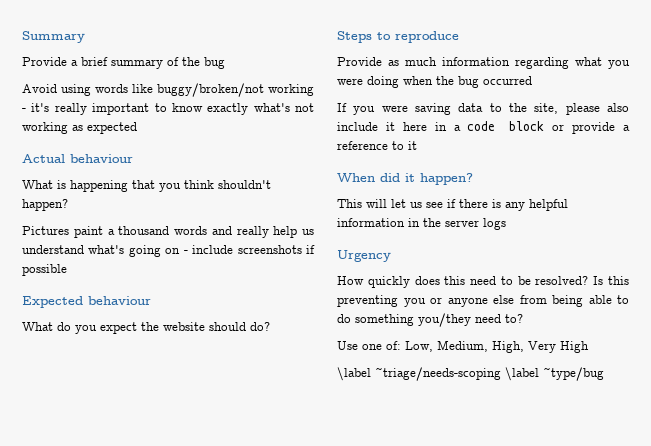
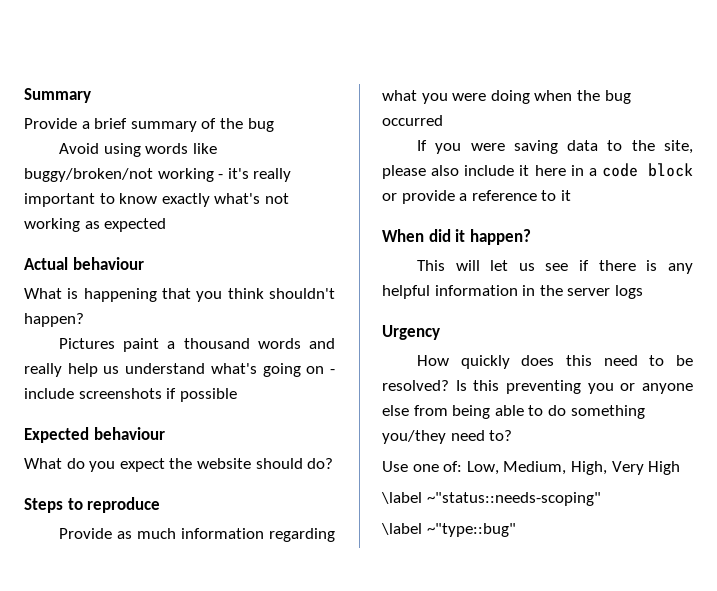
- \label ~triage/needs-scoping \label ~type/bug
+ \label ~"status::needs-scoping"
+ \label ~"type::bug"

